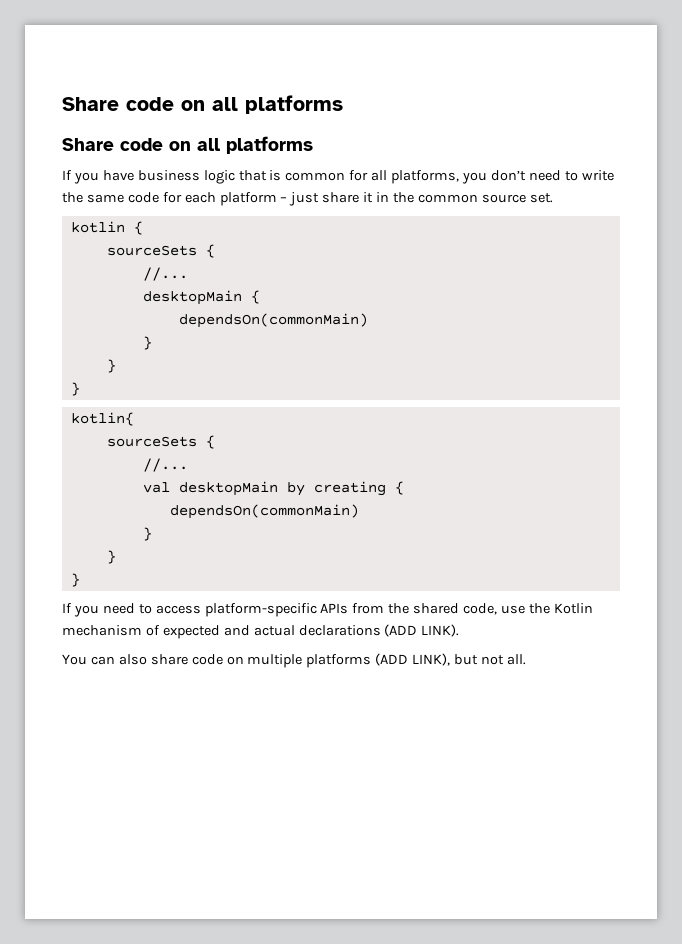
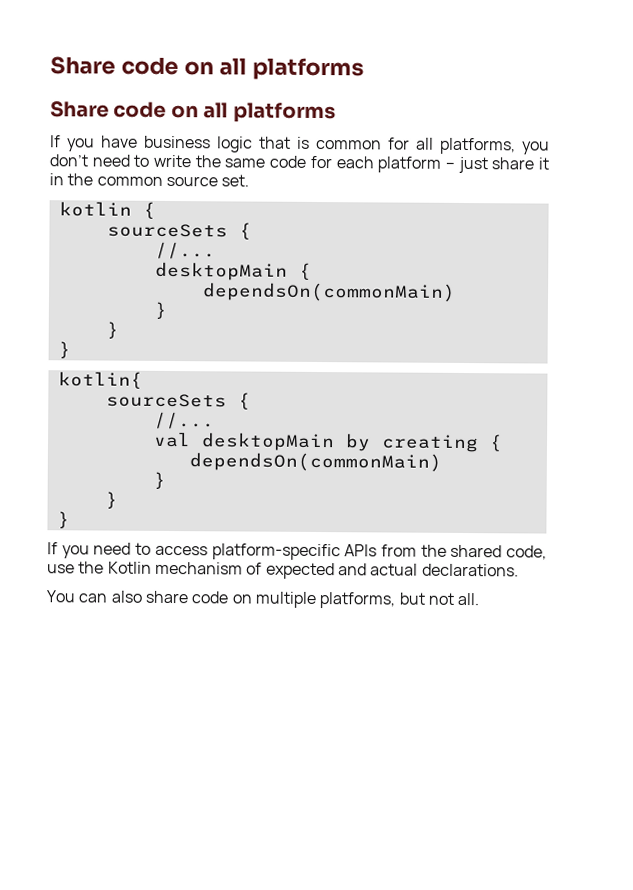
- If you need to access platform-specific APIs from the shared code, use the Kotlin mechanism of expected and actual declarations (ADD LINK).
+ If you need to access platform-specific APIs from the shared code, use the Kotlin mechanism of expected and actual declarations.
- You can also share code on multiple platforms (ADD LINK), but not all.
+ You can also share code on multiple platforms, but not all.

